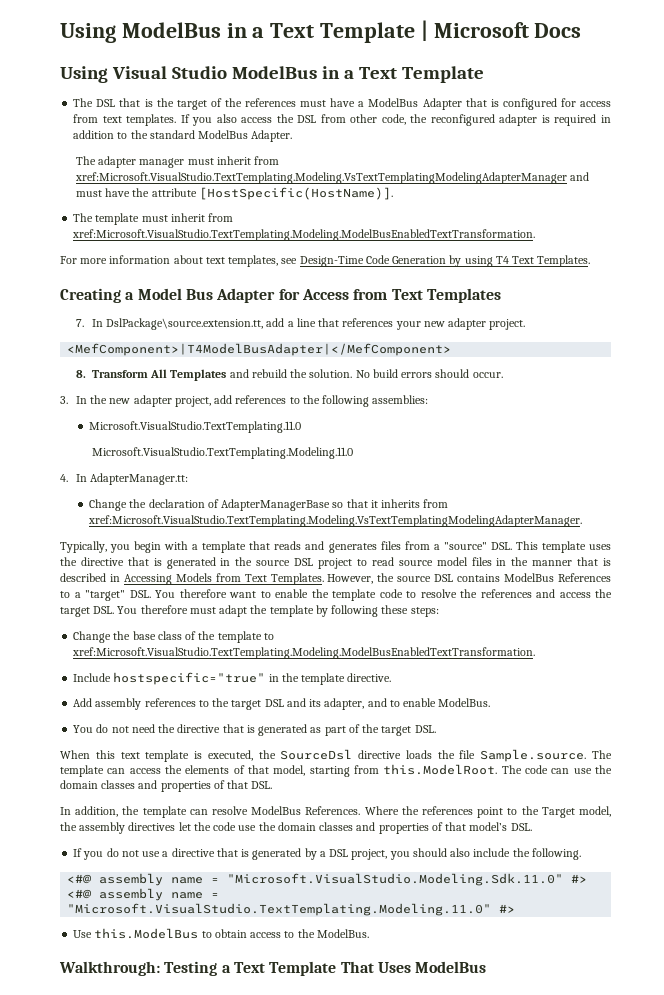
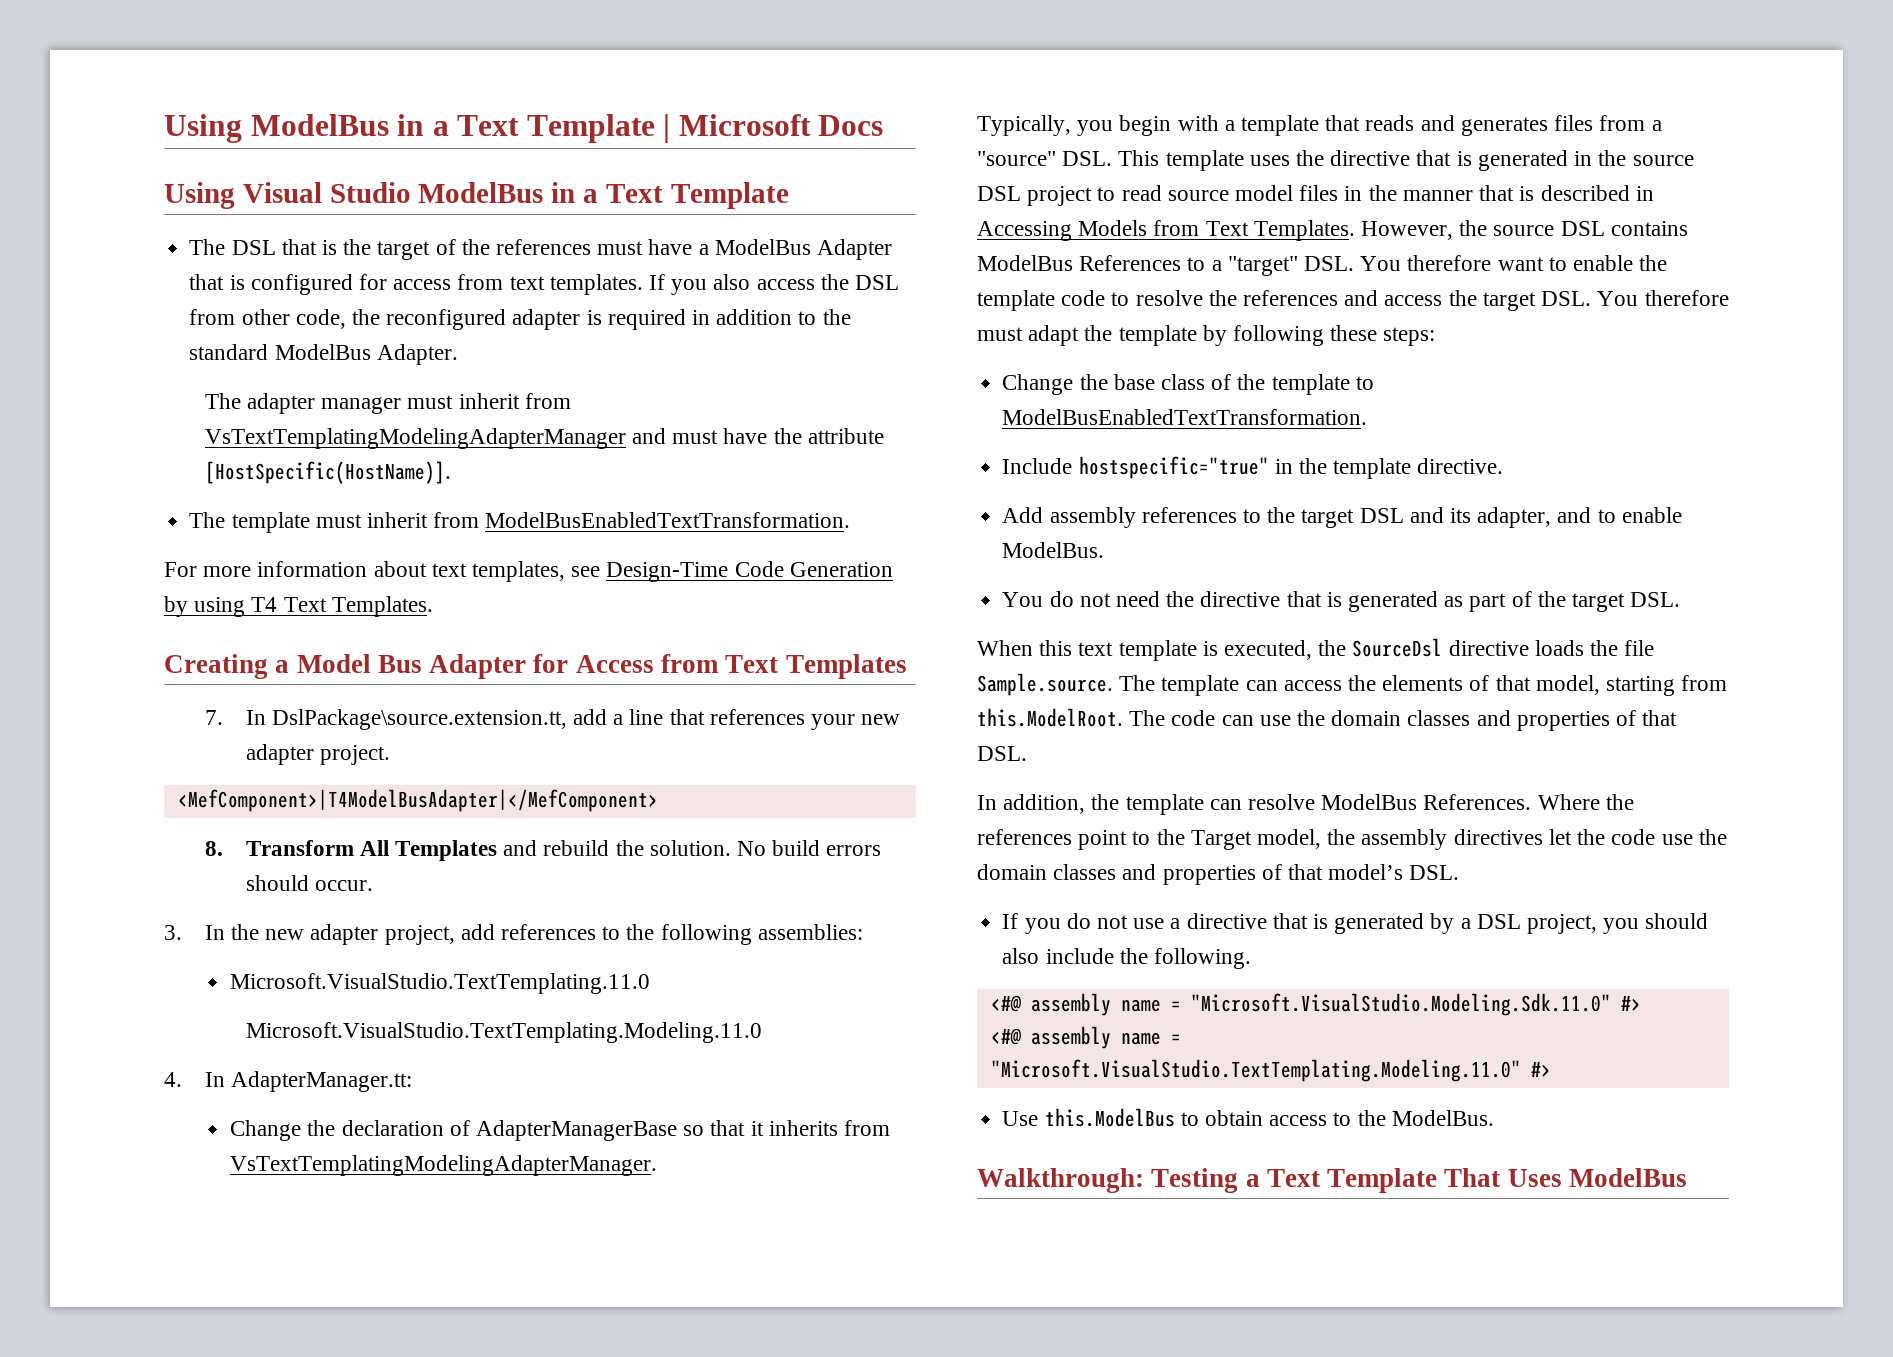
- The adapter manager must inherit from xref:Microsoft.VisualStudio.TextTemplating.Modeling.VsTextTemplatingModelingAdapterManager and must have the attribute [HostSpecific(HostName)].
+ The adapter manager must inherit from VsTextTemplatingModelingAdapterManager and must have the attribute [HostSpecific(HostName)].
- The template must inherit from xref:Microsoft.VisualStudio.TextTemplating.Modeling.ModelBusEnabledTextTransformation.
+ The template must inherit from ModelBusEnabledTextTransformation.
- Change the declaration of AdapterManagerBase so that it inherits from xref:Microsoft.VisualStudio.TextTemplating.Modeling.VsTextTemplatingModelingAdapterManager.
+ Change the declaration of AdapterManagerBase so that it inherits from VsTextTemplatingModelingAdapterManager.
- Change the base class of the template to xref:Microsoft.VisualStudio.TextTemplating.Modeling.ModelBusEnabledTextTransformation.
+ Change the base class of the template to ModelBusEnabledTextTransformation.

